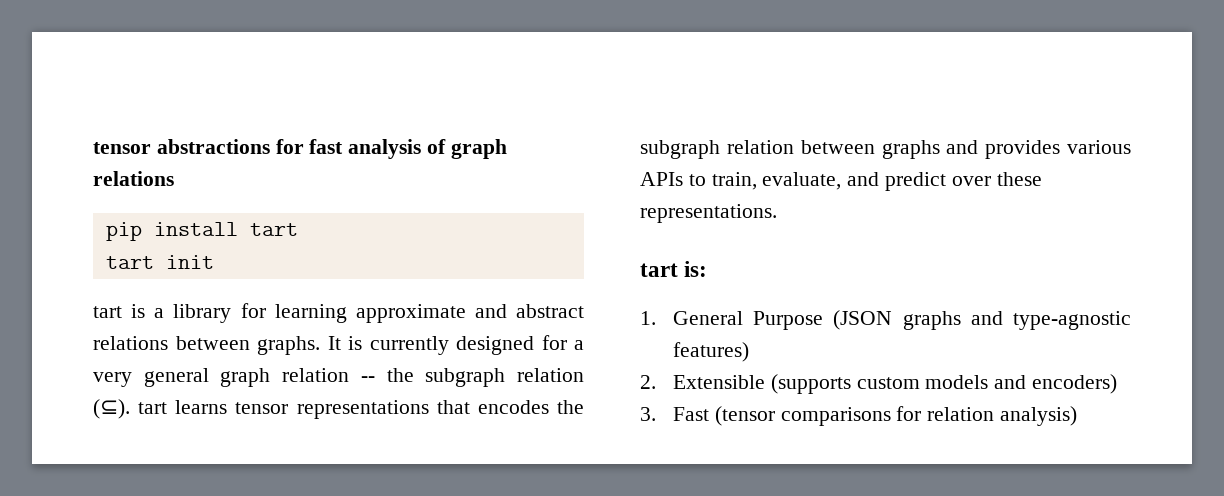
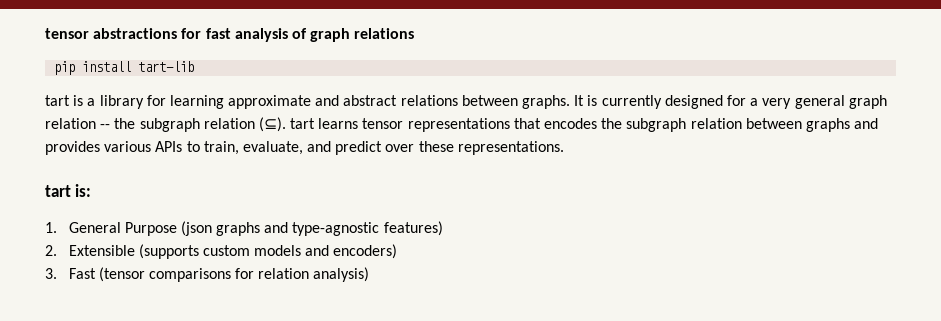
- pip install tart
- tart init
+ pip install tart-lib
- 1. General Purpose (JSON graphs and type-agnostic features)
+ 1. General Purpose (json graphs and type-agnostic features)

